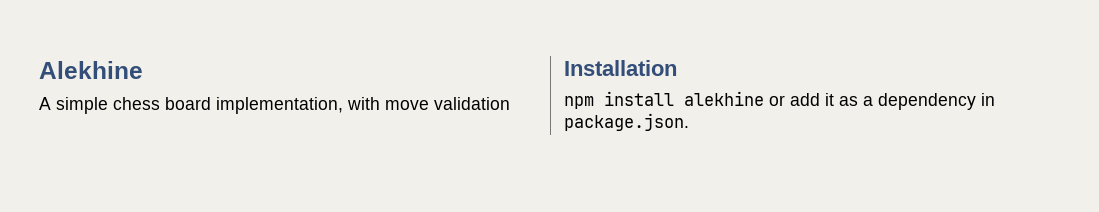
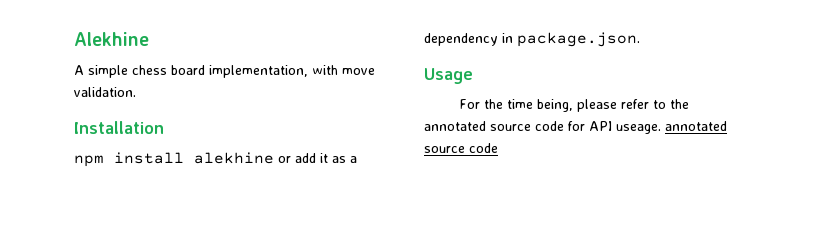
- A simple chess board implementation, with move validation
+ A simple chess board implementation, with move validation.
+ Usage
+ For the time being, please refer to the annotated source code for API useage. annotated source code

